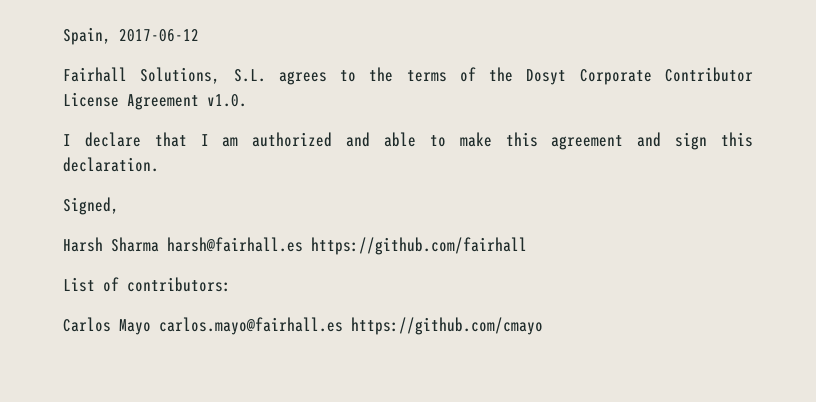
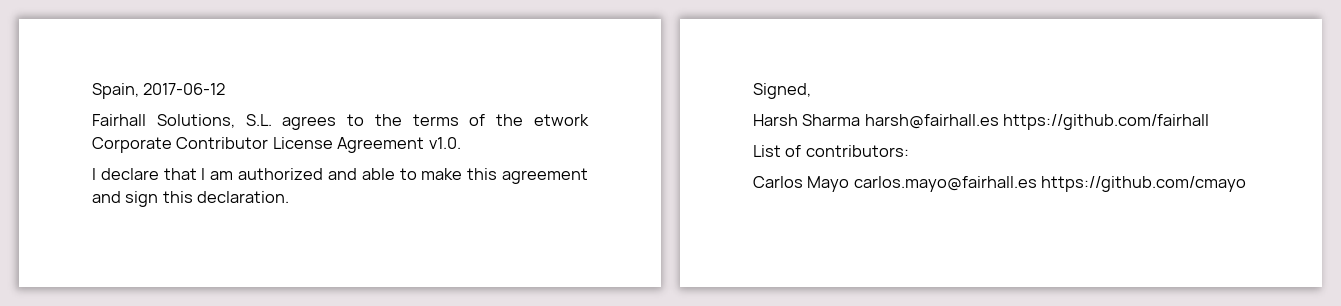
- Fairhall Solutions, S.L. agrees to the terms of the Dosyt Corporate Contributor License Agreement v1.0.
+ Fairhall Solutions, S.L. agrees to the terms of the etwork Corporate Contributor License Agreement v1.0.

